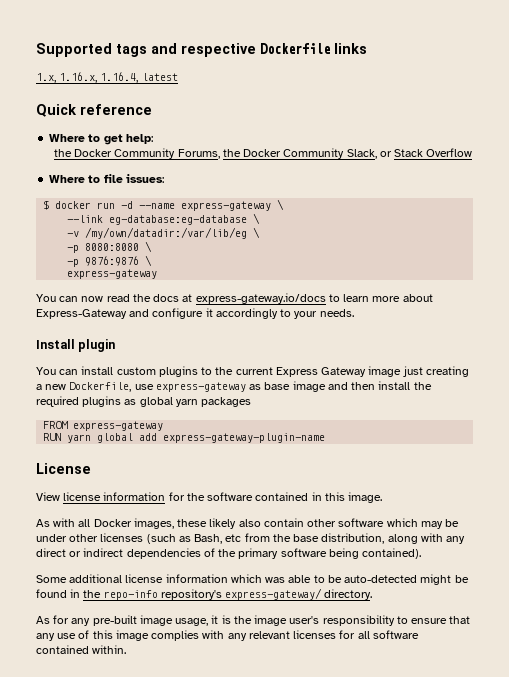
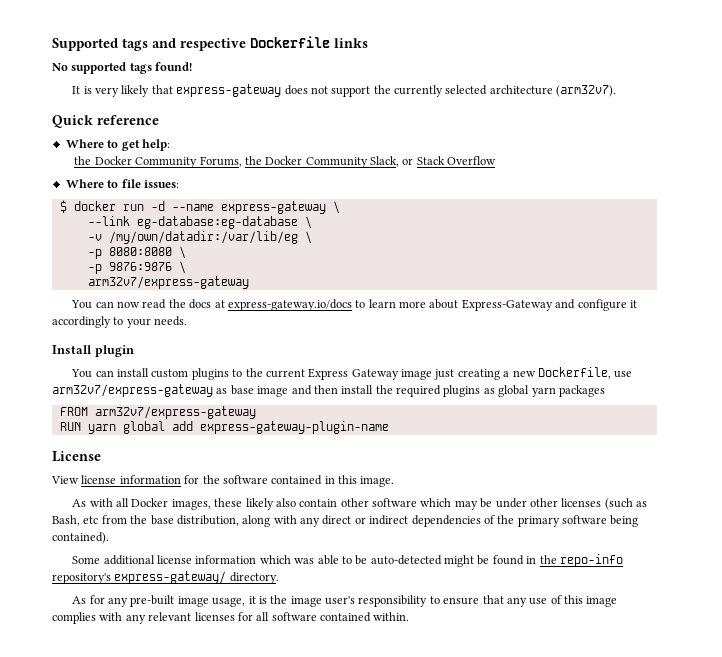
- 1.x, 1.16.x, 1.16.4, latest
+ No supported tags found!
+ It is very likely that express-gateway does not support the currently selected architecture (arm32v7).
  -p 9876:9876 \
- express-gateway
+ arm32v7/express-gateway
- You can install custom plugins to the current Express Gateway image just creating a new Dockerfile, use express-gateway as base image and then install the required plugins as global yarn packages
+ You can install custom plugins to the current Express Gateway image just creating a new Dockerfile, use arm32v7/express-gateway as base image and then install the required plugins as global yarn packages
- FROM express-gateway
+ FROM arm32v7/express-gateway

